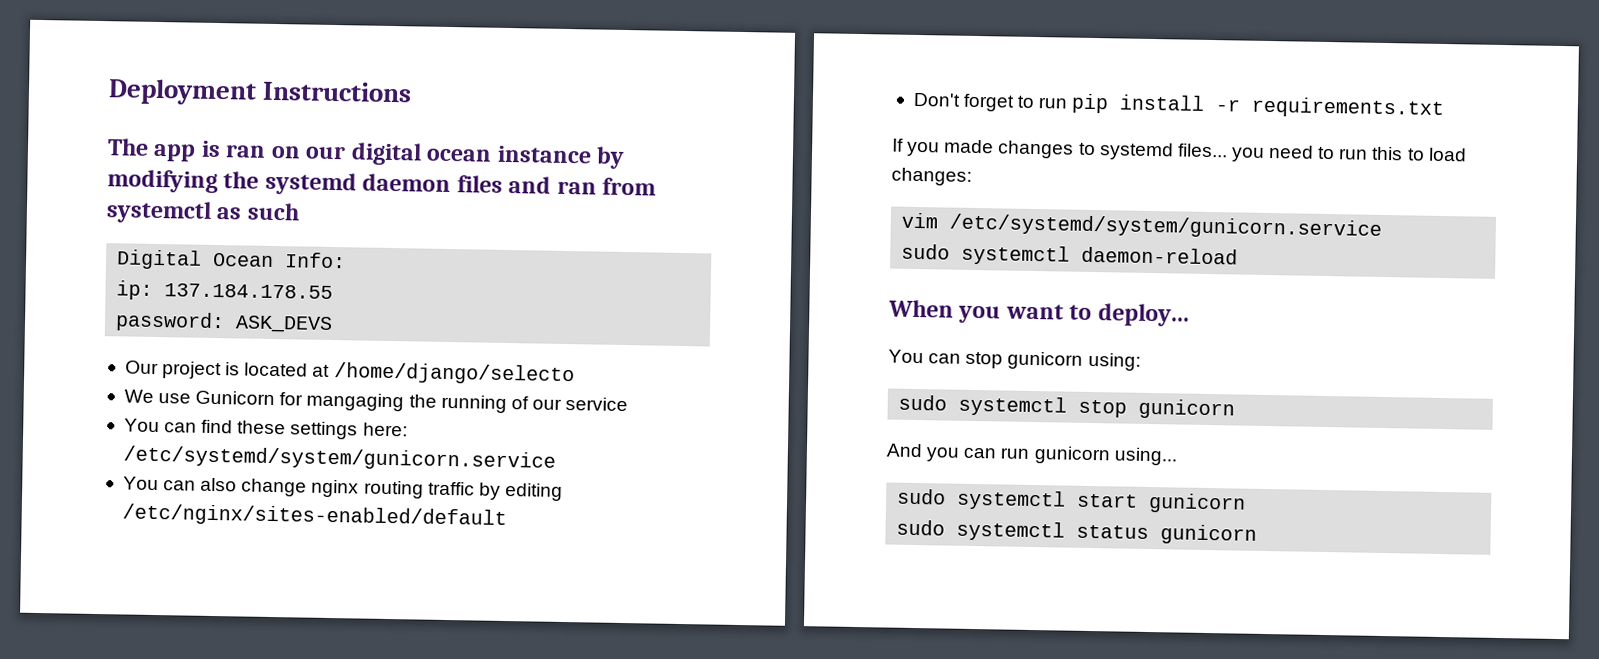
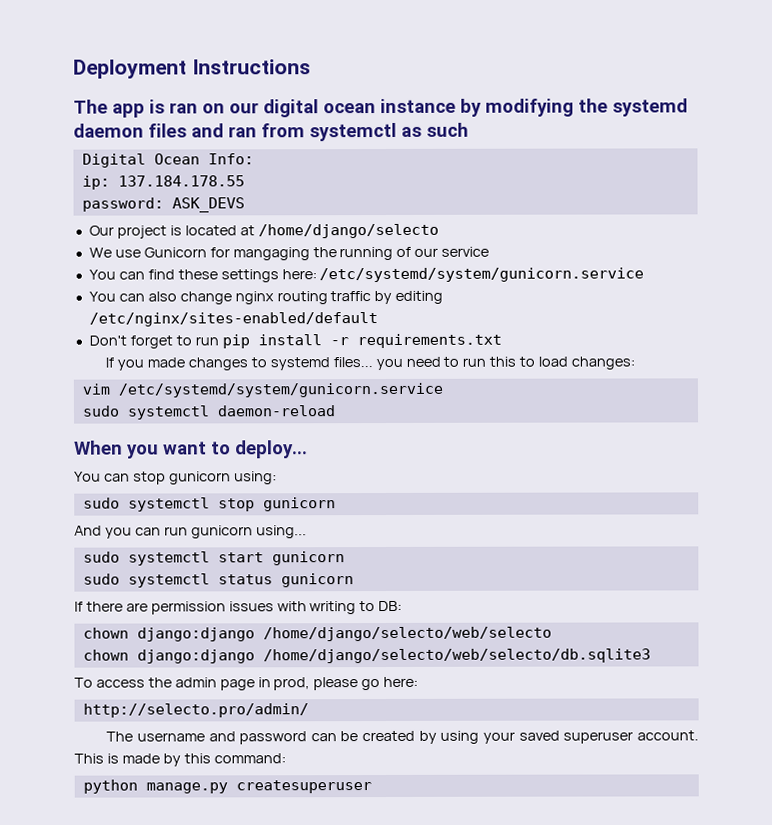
+ If there are permission issues with writing to DB:
+ chown django:django /home/django/selecto/web/selecto
+ chown django:django /home/django/selecto/web/selecto/db.sqlite3
+ To access the admin page in prod, please go here:
+ http://selecto.pro/admin/
+ The username and password can be created by using your saved superuser account. This is made by this command:
+ python manage.py createsuperuser

